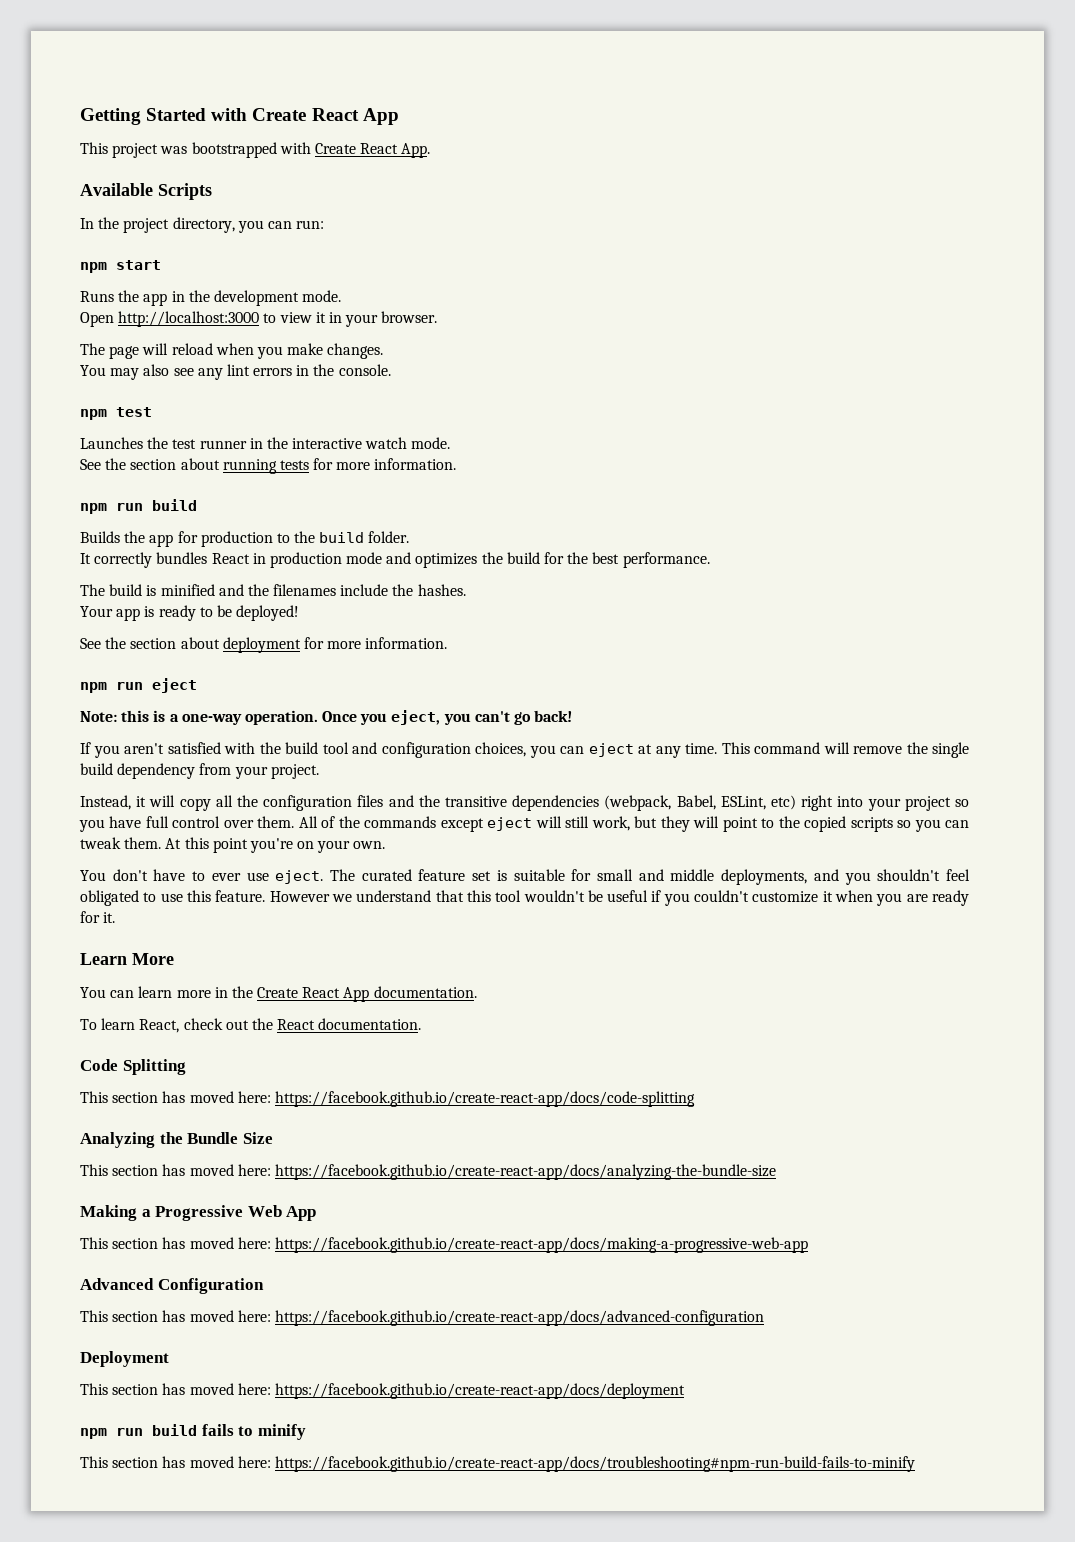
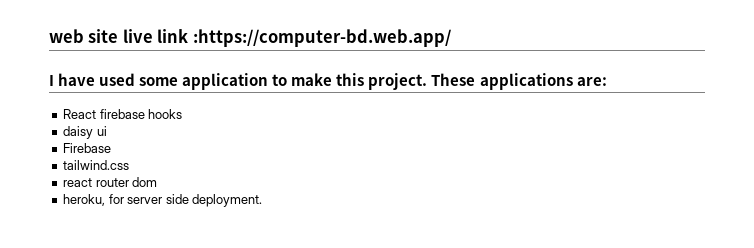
- Getting Started with Create React App
- This project was bootstrapped with Create React App.
- Available Scripts
- In the project directory, you can run:
- npm start
- Runs the app in the development mode.
- Open http://localhost:3000 to view it in your browser.
- The page will reload when you make changes.
- You may also see any lint errors in the console.
- npm test
- Launches the test runner in the interactive watch mode.
- See the section about running tests for more information.
- npm run build
- Builds the app for production to the build folder.
- It correctly bundles React in production mode and optimizes the build for the best performance.
- The build is minified and the filenames include the hashes.
- Your app is ready to be deployed!
- See the section about deployment for more information.
- npm run eject
- Note: this is a one-way operation. Once you eject, you can't go back!
- If you aren't satisfied with the build tool and configuration choices, you can eject at any time. This command will remove the single build dependency from your project.
- Instead, it will copy all the configuration files and the transitive dependencies (webpack, Babel, ESLint, etc) right into your project so you have full control over them. All of the commands except eject will still work, but they will point to the copied scripts so you can tweak them. At this point you're on your own.
- You don't have to ever use eject. The curated feature set is suitable for small and middle deployments, and you shouldn't feel obligated to use this feature. However we understand that this tool wouldn't be useful if you couldn't customize it when you are ready for it.
- Learn More
- You can learn more in the Create React App documentation.
- To learn React, check out the React documentation.
- Code Splitting
- This section has moved here: https://facebook.github.io/create-react-app/docs/code-splitting
- Analyzing the Bundle Size
- This section has moved here: https://facebook.github.io/create-react-app/docs/analyzing-the-bundle-size
- Making a Progressive Web App
- This section has moved here: https://facebook.github.io/create-react-app/docs/making-a-progressive-web-app
- Advanced Configuration
- This section has moved here: https://facebook.github.io/create-react-app/docs/advanced-configuration
- Deployment
- This section has moved here: https://facebook.github.io/create-react-app/docs/deployment
- npm run build fails to minify
- This section has moved here: https://facebook.github.io/create-react-app/docs/troubleshooting#npm-run-build-fails-to-minify
+ web site live link :https://computer-bd.web.app/
+ I have used some application to make this project. These applications are:
+ React firebase hooks
+ daisy ui
+ Firebase
+ tailwind.css
+ react router dom
+ heroku, for server side deployment.

